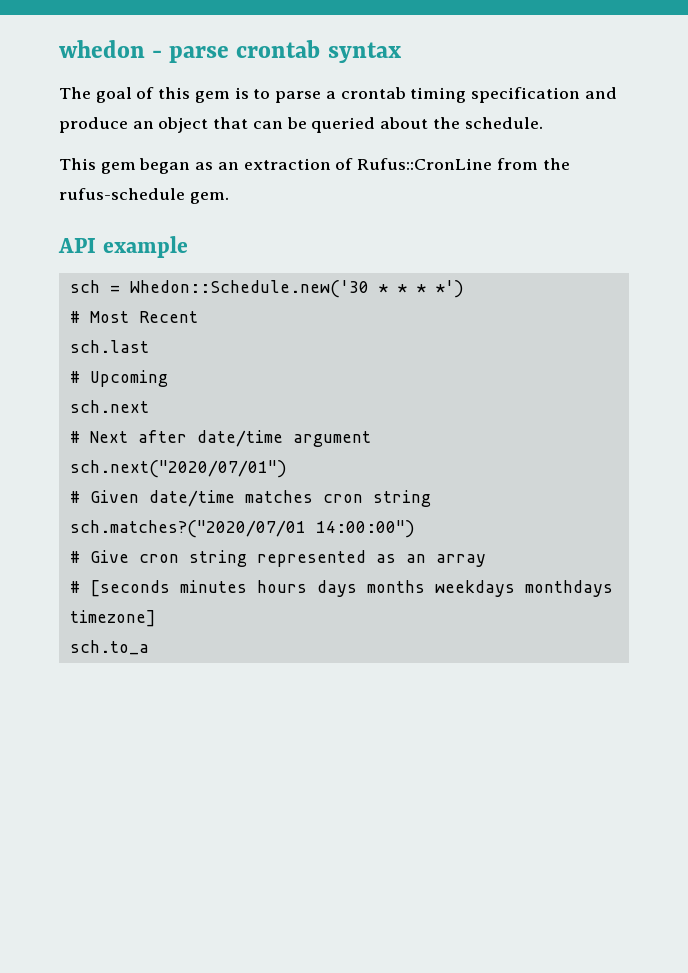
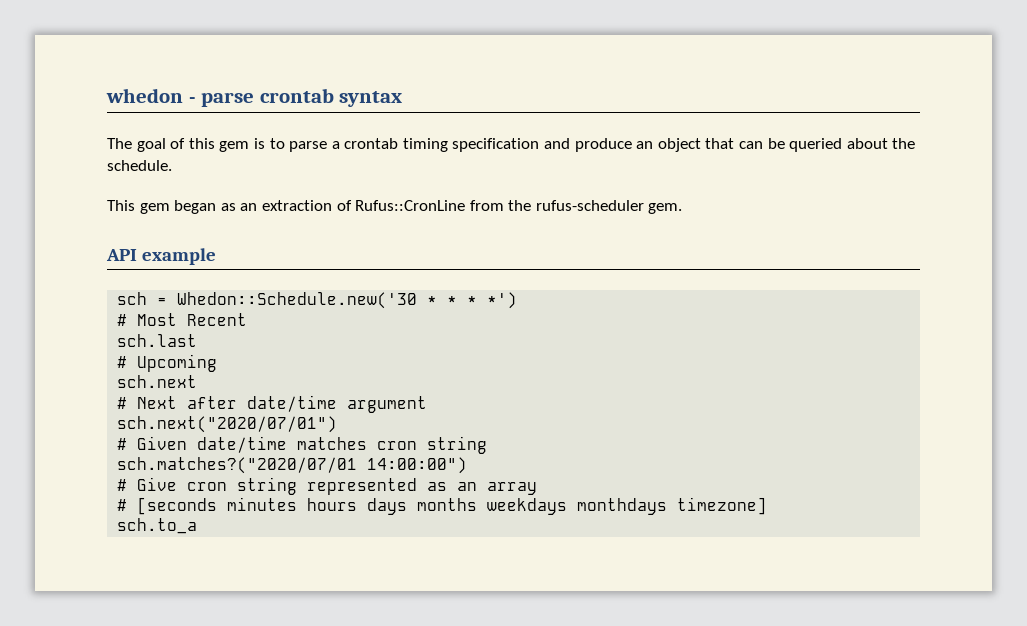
- This gem began as an extraction of Rufus::CronLine from the rufus-schedule gem.
+ This gem began as an extraction of Rufus::CronLine from the rufus-scheduler gem.

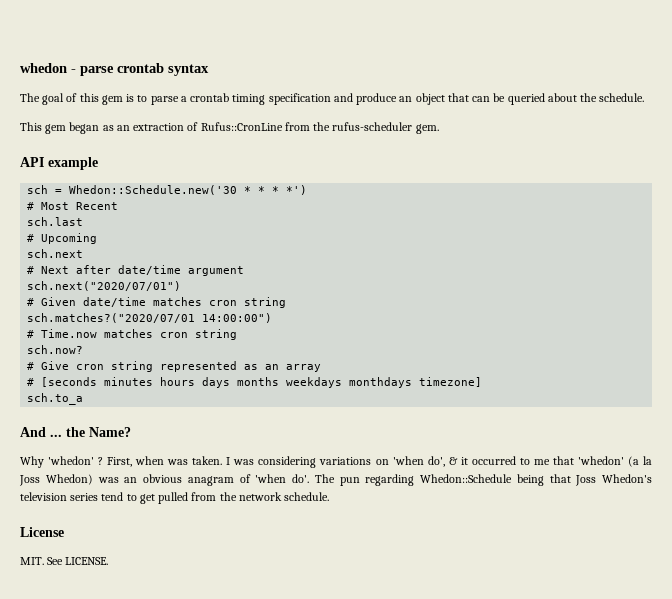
+ # Time.now matches cron string
+ sch.now?
+ And ... the Name?
+ Why 'whedon' ? First, when was taken. I was considering variations on 'when do', & it occurred to me that 'whedon' (a la Joss Whedon) was an obvious anagram of 'when do'. The pun regarding Whedon::Schedule being that Joss Whedon's television series tend to get pulled from the network schedule.
+ License
+ MIT. See LICENSE.

